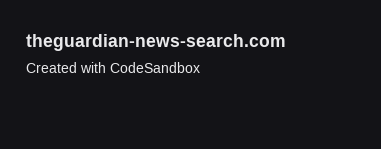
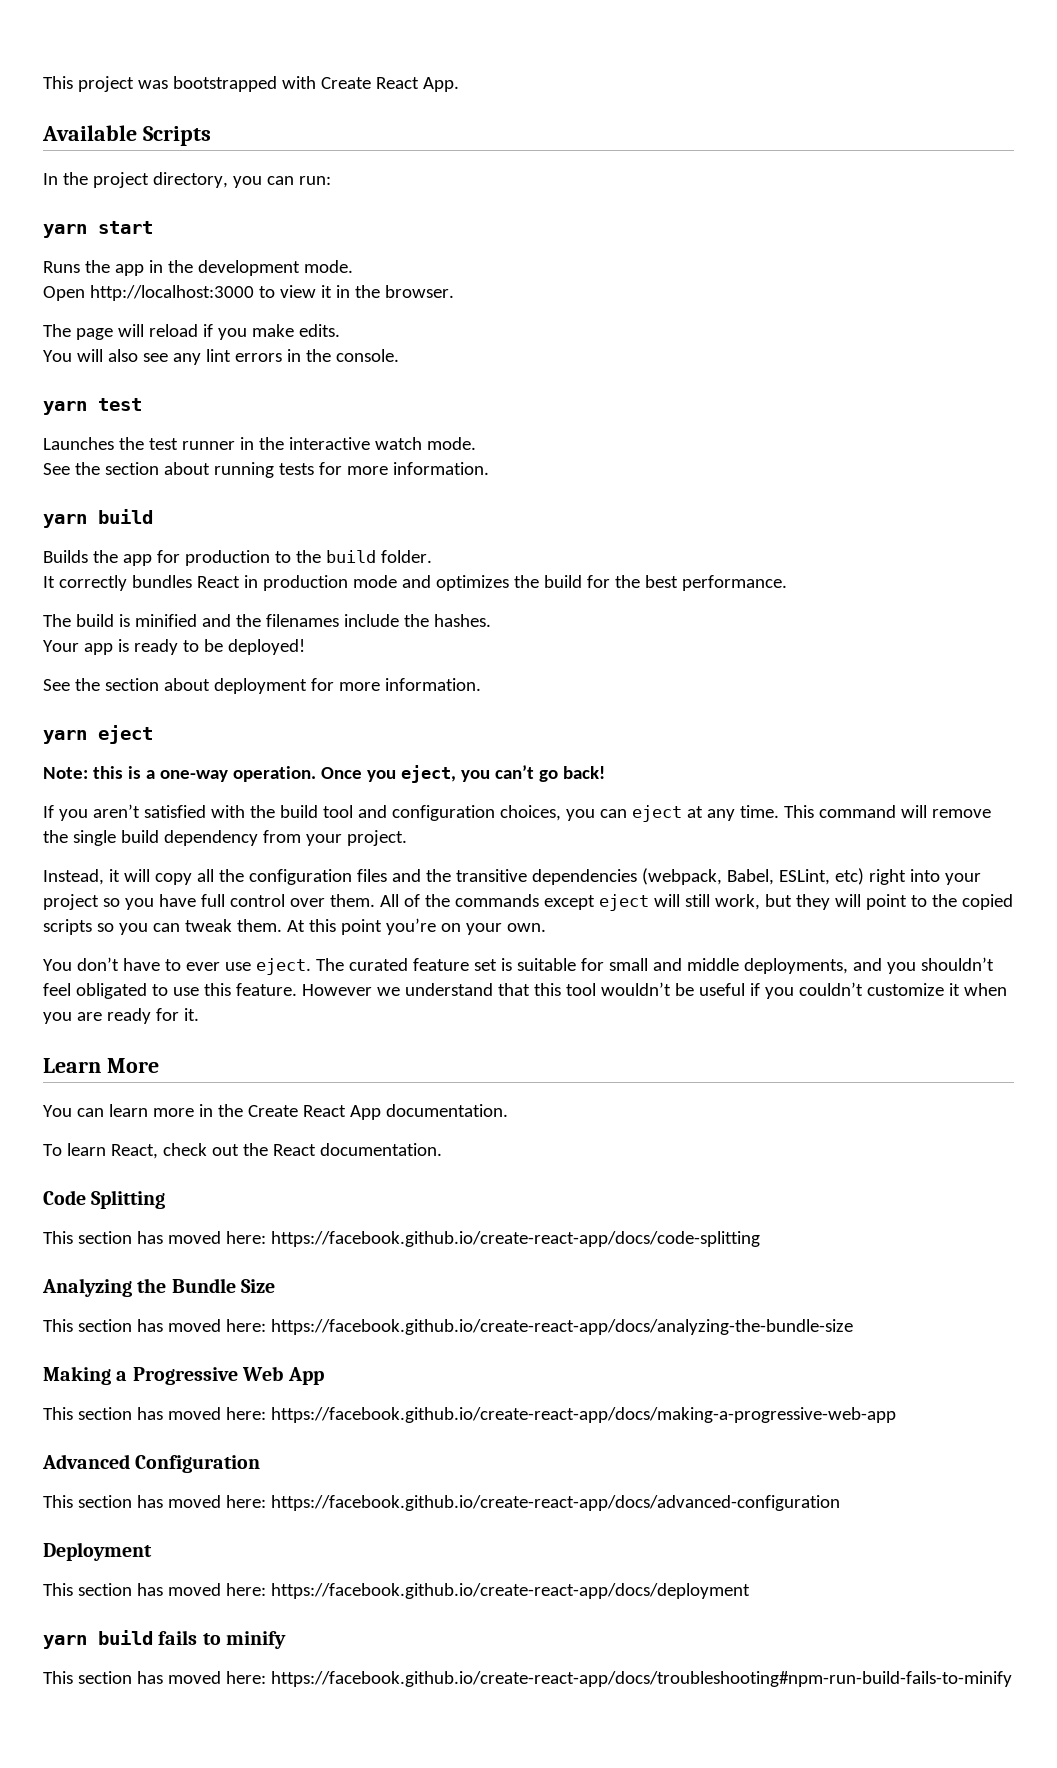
- theguardian-news-search.com
- Created with CodeSandbox
+ This project was bootstrapped with Create React App.
+ Available Scripts
+ In the project directory, you can run:
+ yarn start
+ Runs the app in the development mode.
+ Open http://localhost:3000 to view it in the browser.
+ The page will reload if you make edits.
+ You will also see any lint errors in the console.
+ yarn test
+ Launches the test runner in the interactive watch mode.
+ See the section about running tests for more information.
+ yarn build
+ Builds the app for production to the build folder.
+ It correctly bundles React in production mode and optimizes the build for the best performance.
+ The build is minified and the filenames include the hashes.
+ Your app is ready to be deployed!
+ See the section about deployment for more information.
+ yarn eject
+ Note: this is a one-way operation. Once you eject, you can’t go back!
+ If you aren’t satisfied with the build tool and configuration choices, you can eject at any time. This command will remove the single build dependency from your project.
+ Instead, it will copy all the configuration files and the transitive dependencies (webpack, Babel, ESLint, etc) right into your project so you have full control over them. All of the commands except eject will still work, but they will point to the copied scripts so you can tweak them. At this point you’re on your own.
+ You don’t have to ever use eject. The curated feature set is suitable for small and middle deployments, and you shouldn’t feel obligated to use this feature. However we understand that this tool wouldn’t be useful if you couldn’t customize it when you are ready for it.
+ Learn More
+ You can learn more in the Create React App documentation.
+ To learn React, check out the React documentation.
+ Code Splitting
+ This section has moved here: https://facebook.github.io/create-react-app/docs/code-splitting
+ Analyzing the Bundle Size
+ This section has moved here: https://facebook.github.io/create-react-app/docs/analyzing-the-bundle-size
+ Making a Progressive Web App
+ This section has moved here: https://facebook.github.io/create-react-app/docs/making-a-progressive-web-app
+ Advanced Configuration
+ This section has moved here: https://facebook.github.io/create-react-app/docs/advanced-configuration
+ Deployment
+ This section has moved here: https://facebook.github.io/create-react-app/docs/deployment
+ yarn build fails to minify
+ This section has moved here: https://facebook.github.io/create-react-app/docs/troubleshooting#npm-run-build-fails-to-minify

